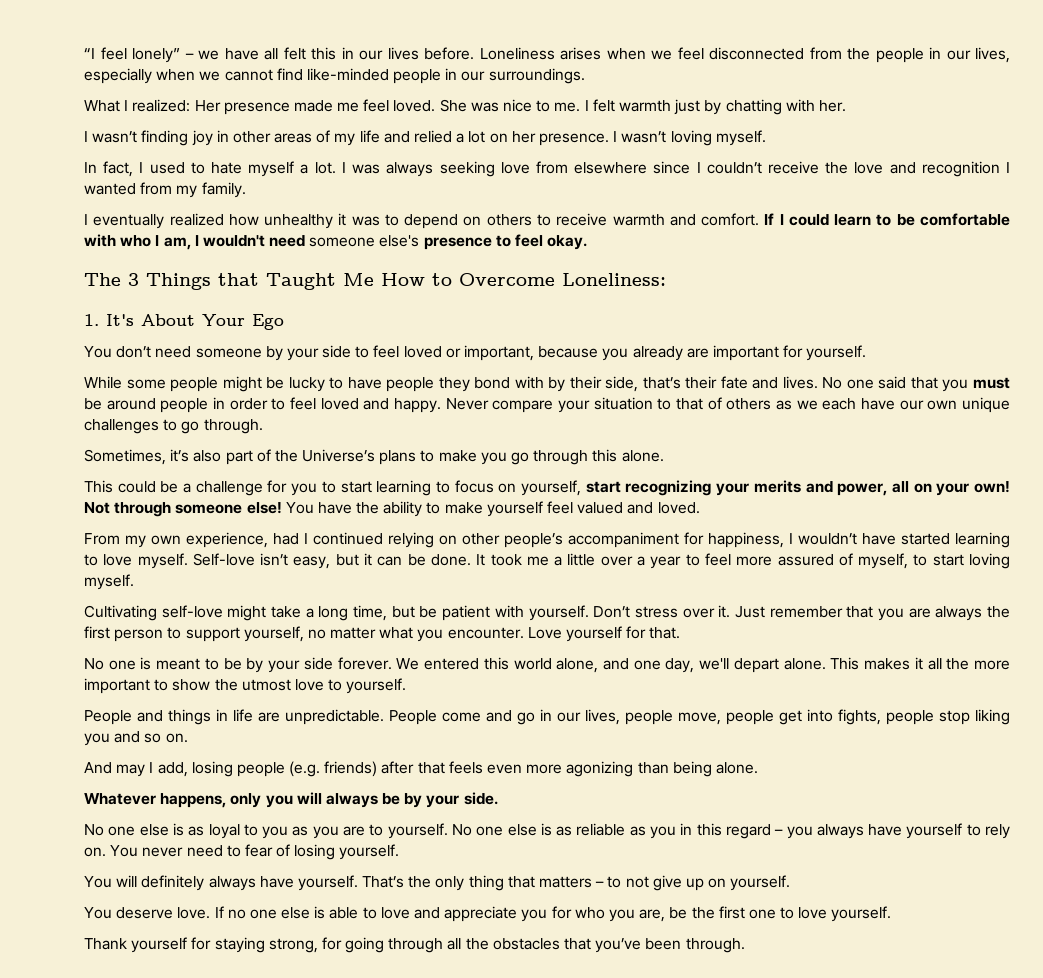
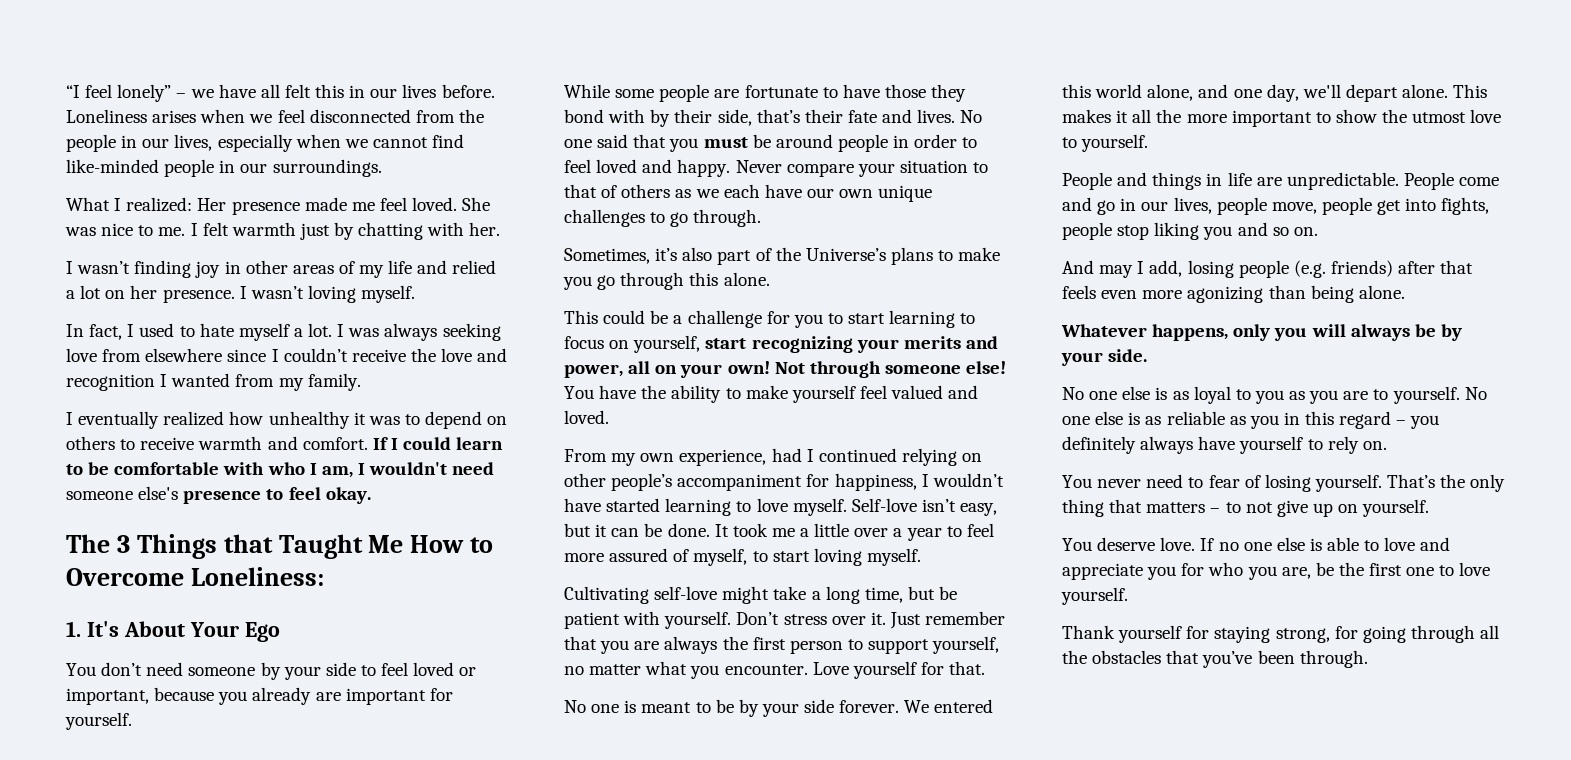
- While some people might be lucky to have people they bond with by their side, that’s their fate and lives.
+ While some people are fortunate to have those they bond with by their side, that’s their fate and lives.
- No one else is as reliable as you in this regard – you always have yourself to rely on. You never need to fear of losing yourself.
- You will definitely always have yourself.
+ No one else is as reliable as you in this regard – you definitely always have yourself to rely on.
+ You never need to fear of losing yourself.

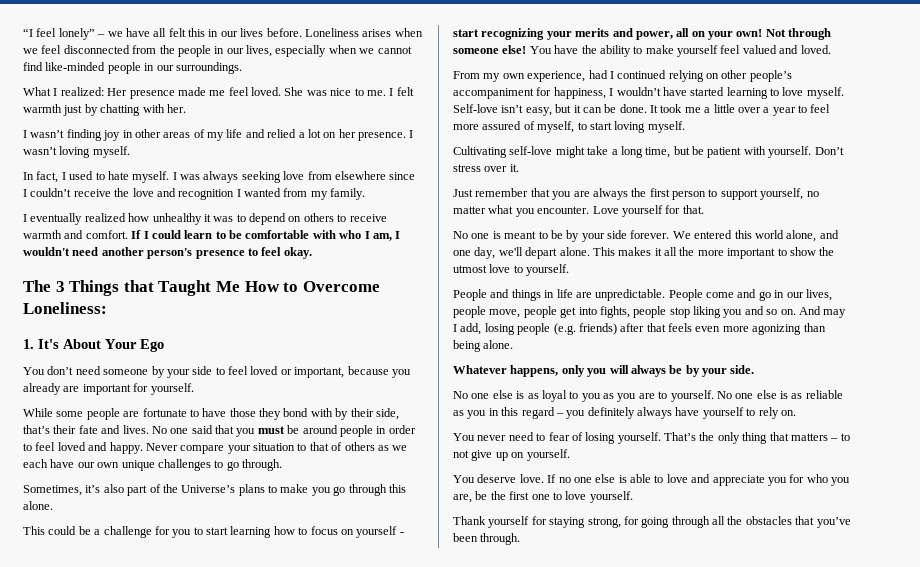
- In fact, I used to hate myself a lot.
+ In fact, I used to hate myself.
- If I could learn to be comfortable with who I am, I wouldn't need someone else's presence to feel okay.
+ If I could learn to be comfortable with who I am, I wouldn't need another person's presence to feel okay.
- This could be a challenge for you to start learning to focus on yourself, start recognizing your merits and power, all on your own!
+ This could be a challenge for you to start learning how to focus on yourself - start recognizing your merits and power, all on your own!
- Don’t stress over it. Just remember that you are always the first person to support yourself, no matter what you encounter.
+ Don’t stress over it.
+ Just remember that you are always the first person to support yourself, no matter what you encounter.
- People come and go in our lives, people move, people get into fights, people stop liking you and so on.
- And may I add, losing people (e.g. friends) after that feels even more agonizing than being alone.
+ People come and go in our lives, people move, people get into fights, people stop liking you and so on. And may I add, losing people (e.g. friends) after that feels even more agonizing than being alone.

